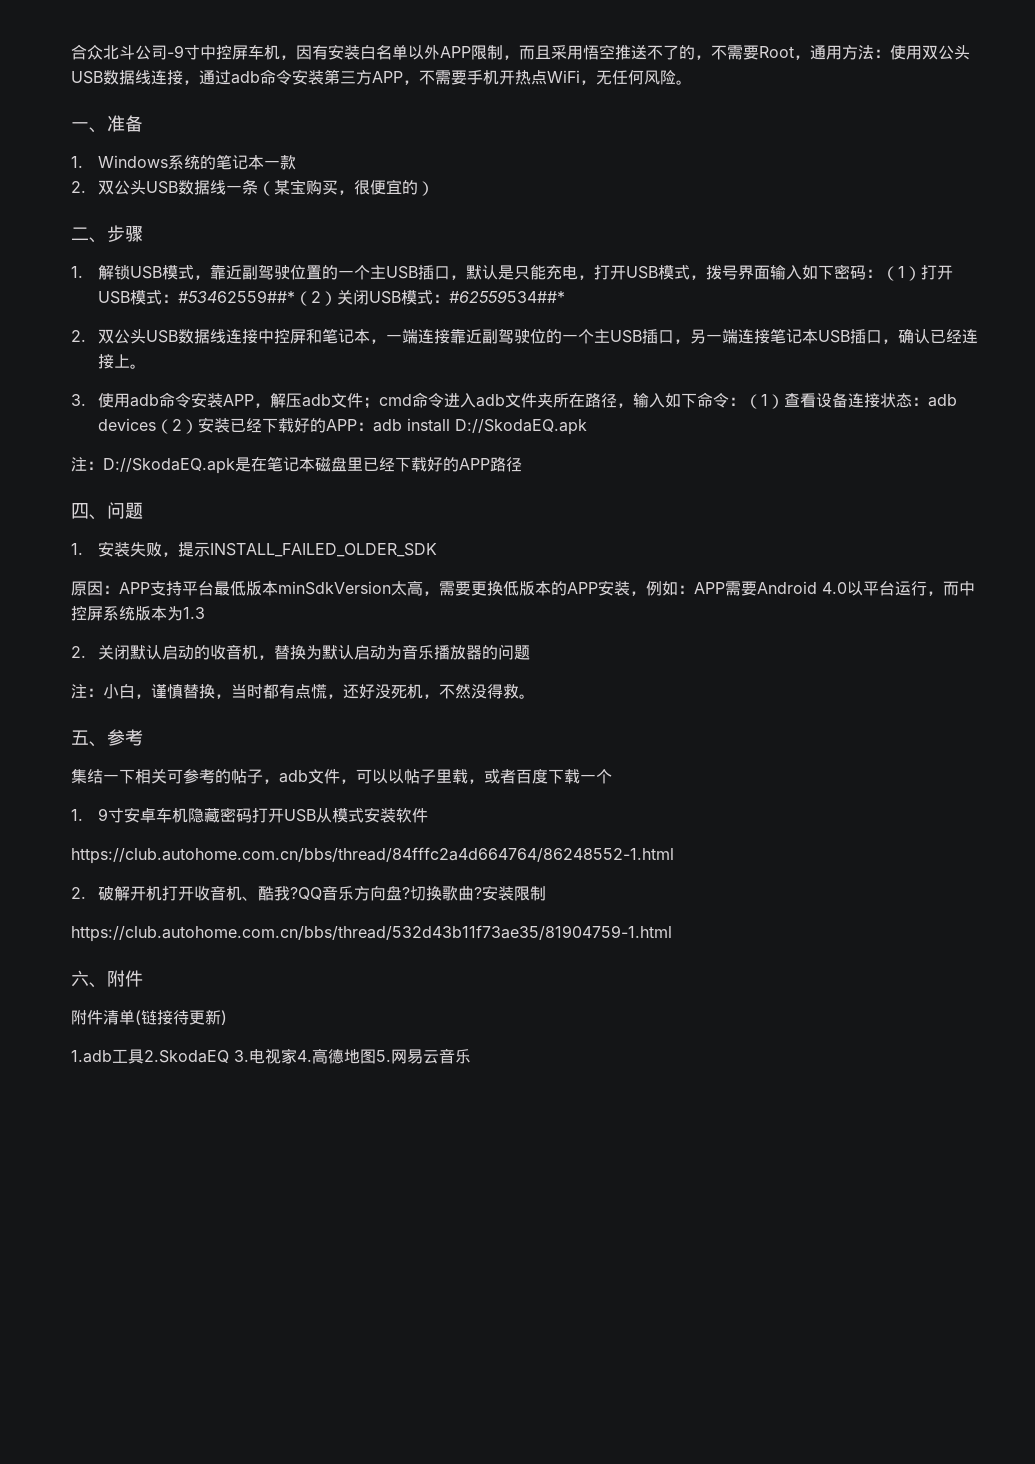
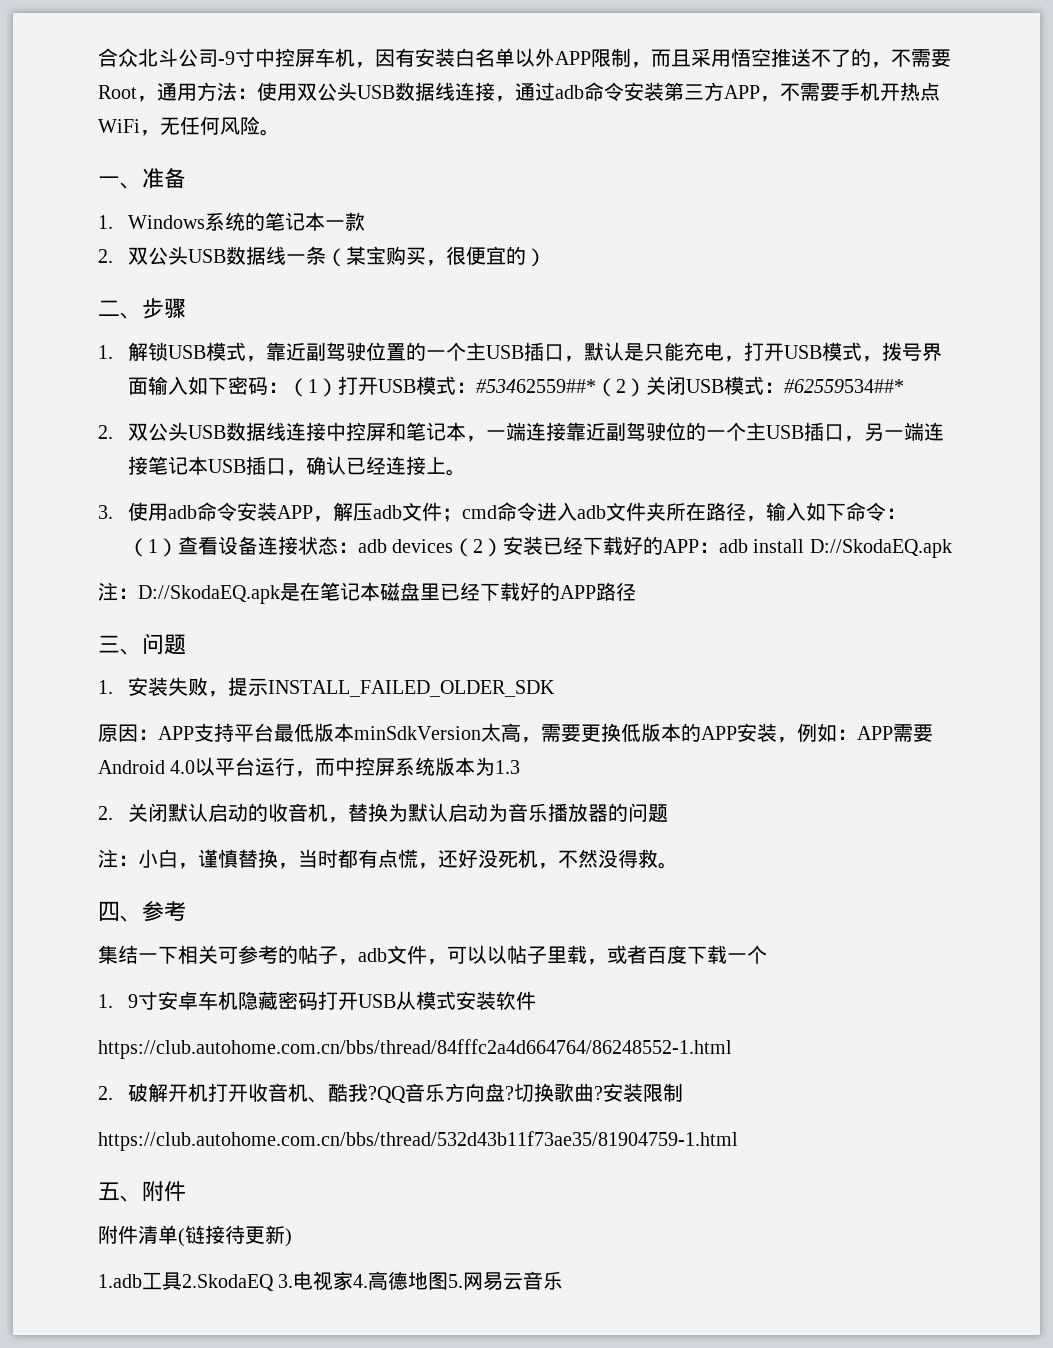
- 四、问题
+ 三、问题
- 五、参考
+ 四、参考
- 六、附件
+ 五、附件

